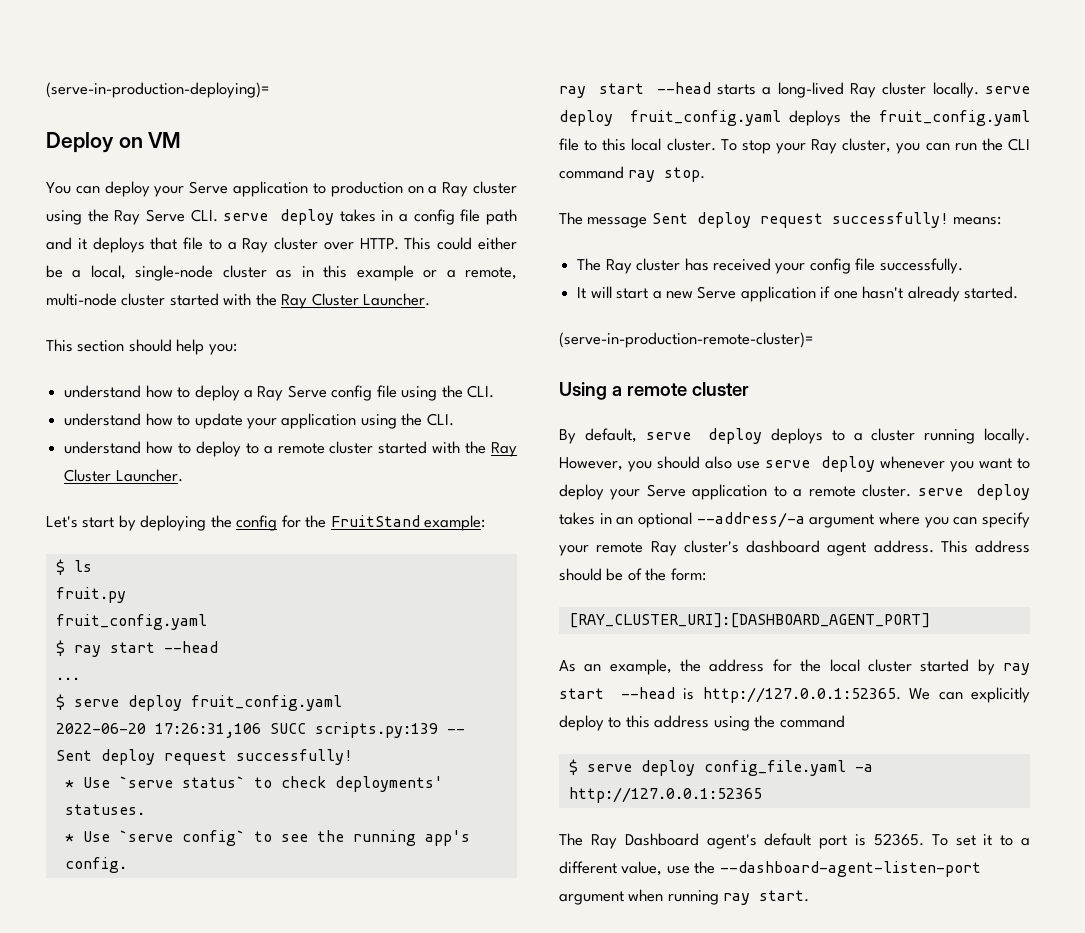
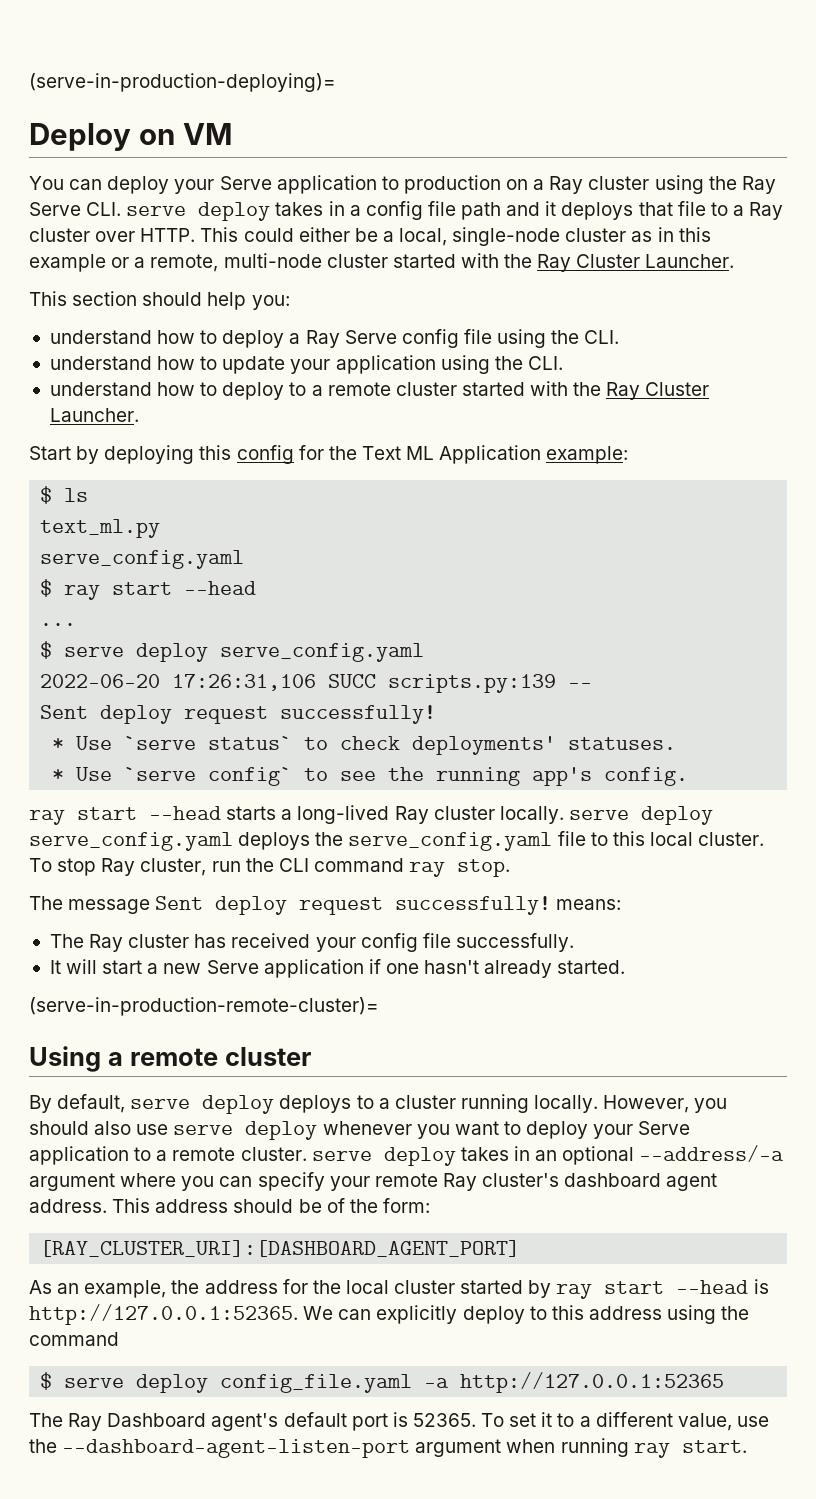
- Let's start by deploying the config for the FruitStand example:
+ Start by deploying this config for the Text ML Application example:
- fruit.py
- fruit_config.yaml
+ text_ml.py
+ serve_config.yaml
- $ serve deploy fruit_config.yaml
+ $ serve deploy serve_config.yaml
- ray start --head starts a long-lived Ray cluster locally. serve deploy fruit_config.yaml deploys the fruit_config.yaml file to this local cluster.
+ ray start --head starts a long-lived Ray cluster locally. serve deploy serve_config.yaml deploys the serve_config.yaml file to this local cluster.
- To stop your Ray cluster, you can run the CLI command ray stop.
+ To stop Ray cluster, run the CLI command ray stop.

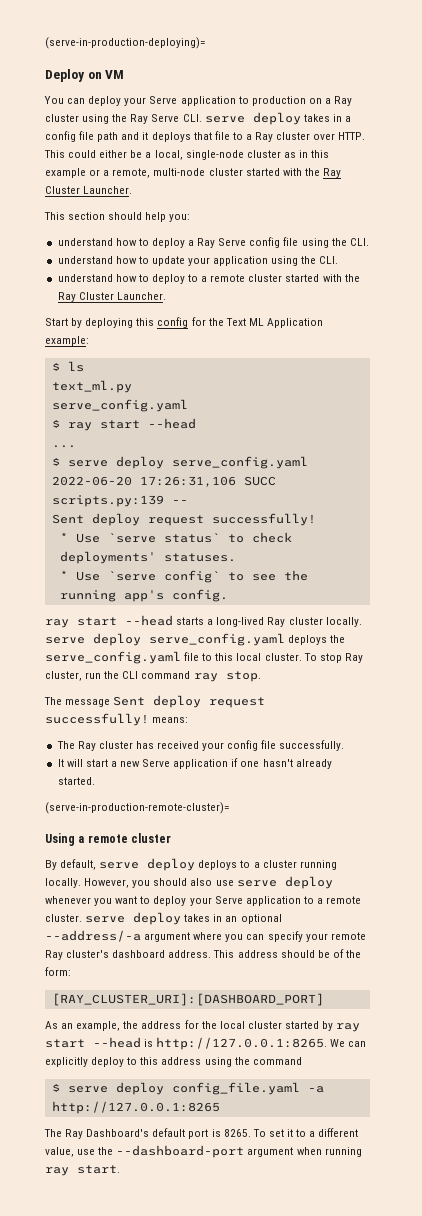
- However, you should also use serve deploy whenever you want to deploy your Serve application to a remote cluster. serve deploy takes in an optional --address/-a argument where you can specify your remote Ray cluster's dashboard agent address.
+ However, you should also use serve deploy whenever you want to deploy your Serve application to a remote cluster. serve deploy takes in an optional --address/-a argument where you can specify your remote Ray cluster's dashboard address.
- [RAY_CLUSTER_URI]:[DASHBOARD_AGENT_PORT]
+ [RAY_CLUSTER_URI]:[DASHBOARD_PORT]
- As an example, the address for the local cluster started by ray start --head is http://127.0.0.1:52365. We can explicitly deploy to this address using the command
+ As an example, the address for the local cluster started by ray start --head is http://127.0.0.1:8265. We can explicitly deploy to this address using the command
- $ serve deploy config_file.yaml -a http://127.0.0.1:52365
- The Ray Dashboard agent's default port is 52365.
+ $ serve deploy config_file.yaml -a http://127.0.0.1:8265
+ The Ray Dashboard's default port is 8265.
- To set it to a different value, use the --dashboard-agent-listen-port argument when running ray start.
+ To set it to a different value, use the --dashboard-port argument when running ray start.

